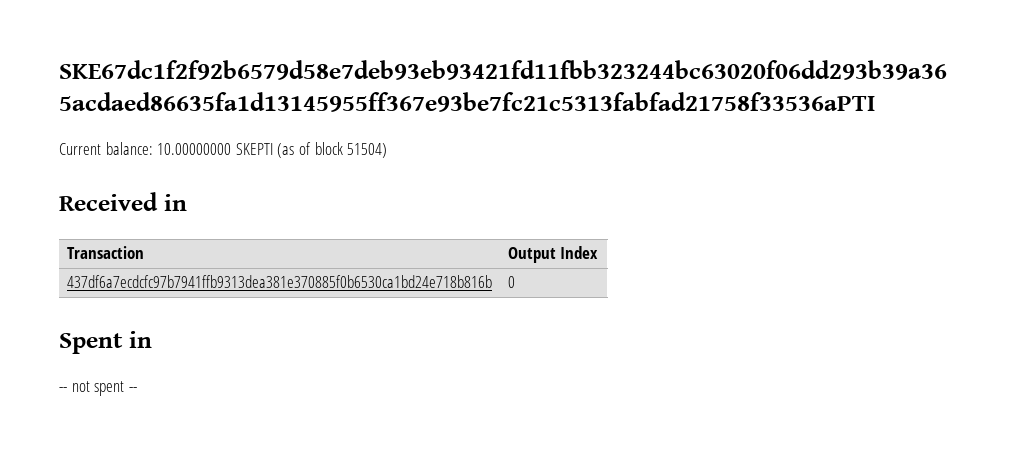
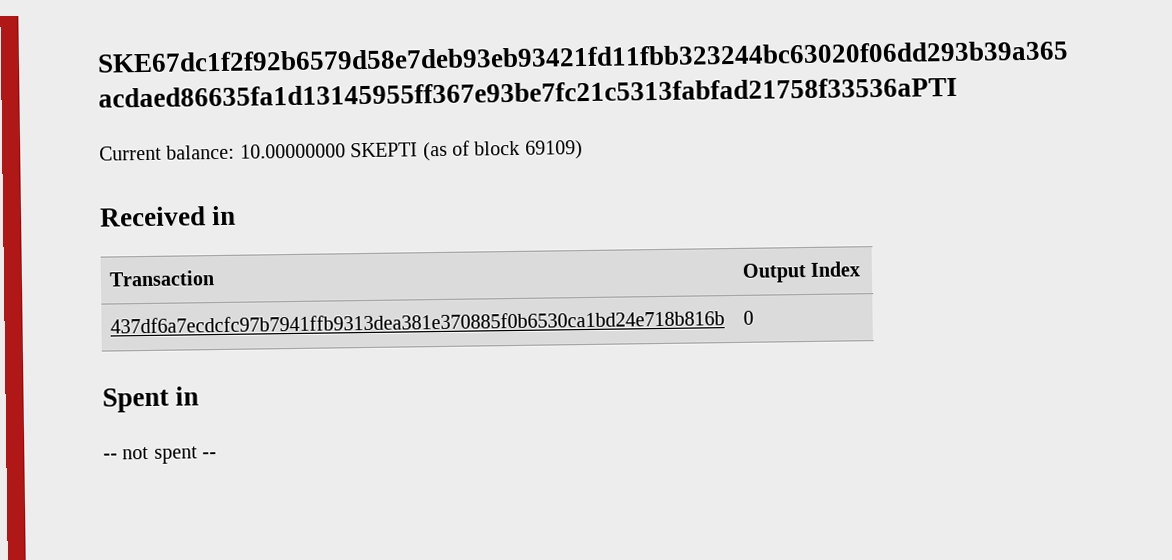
- Current balance: 10.00000000 SKEPTI (as of block 51504)
+ Current balance: 10.00000000 SKEPTI (as of block 69109)

